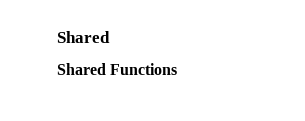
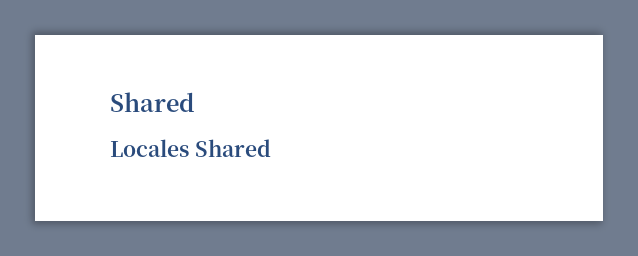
- Shared Functions
+ Locales Shared

